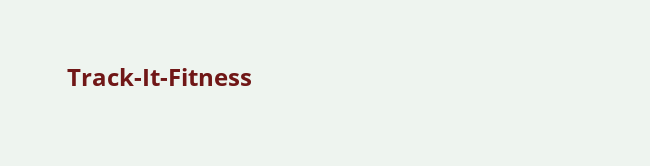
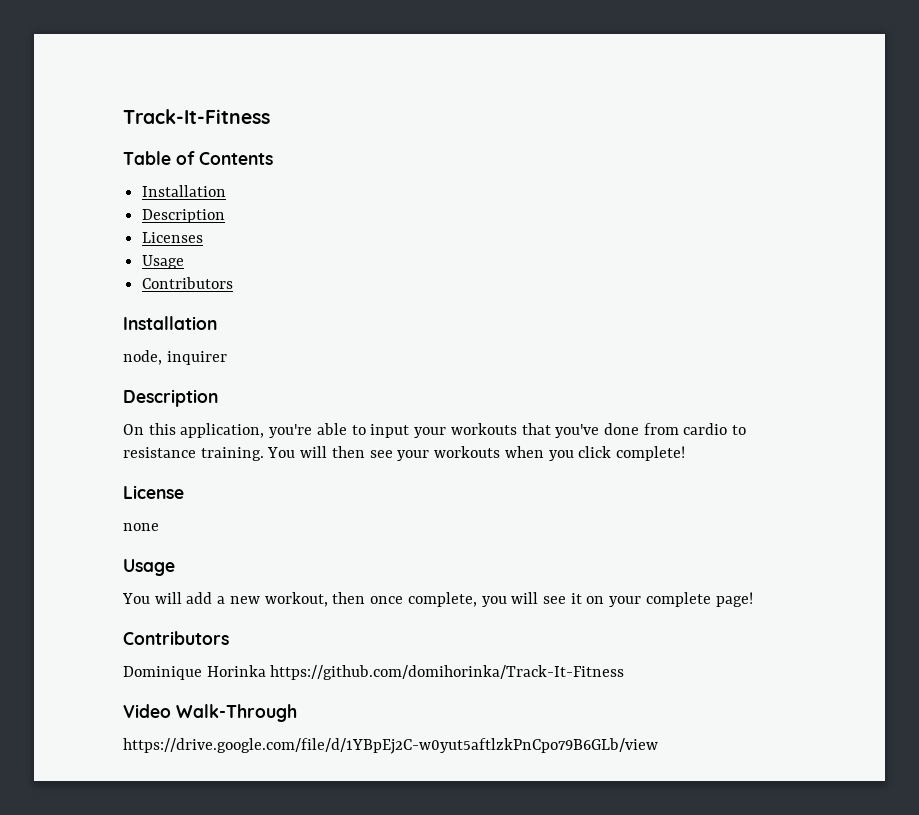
+ Table of Contents
+ Installation
+ Description
+ Licenses
+ Usage
+ Contributors
+ Installation
+ node, inquirer
+ Description
+ On this application, you're able to input your workouts that you've done from cardio to resistance training. You will then see your workouts when you click complete!
+ License
+ none
+ Usage
+ You will add a new workout, then once complete, you will see it on your complete page!
+ Contributors
+ Dominique Horinka https://github.com/domihorinka/Track-It-Fitness
+ Video Walk-Through
+ https://drive.google.com/file/d/1YBpEj2C-w0yut5aftlzkPnCpo79B6GLb/view

